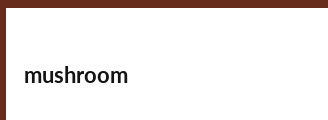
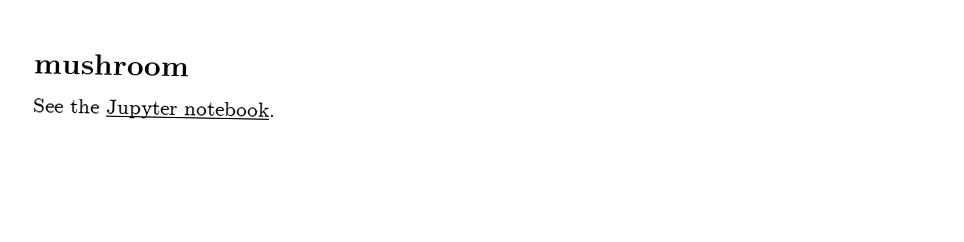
+ See the Jupyter notebook.

